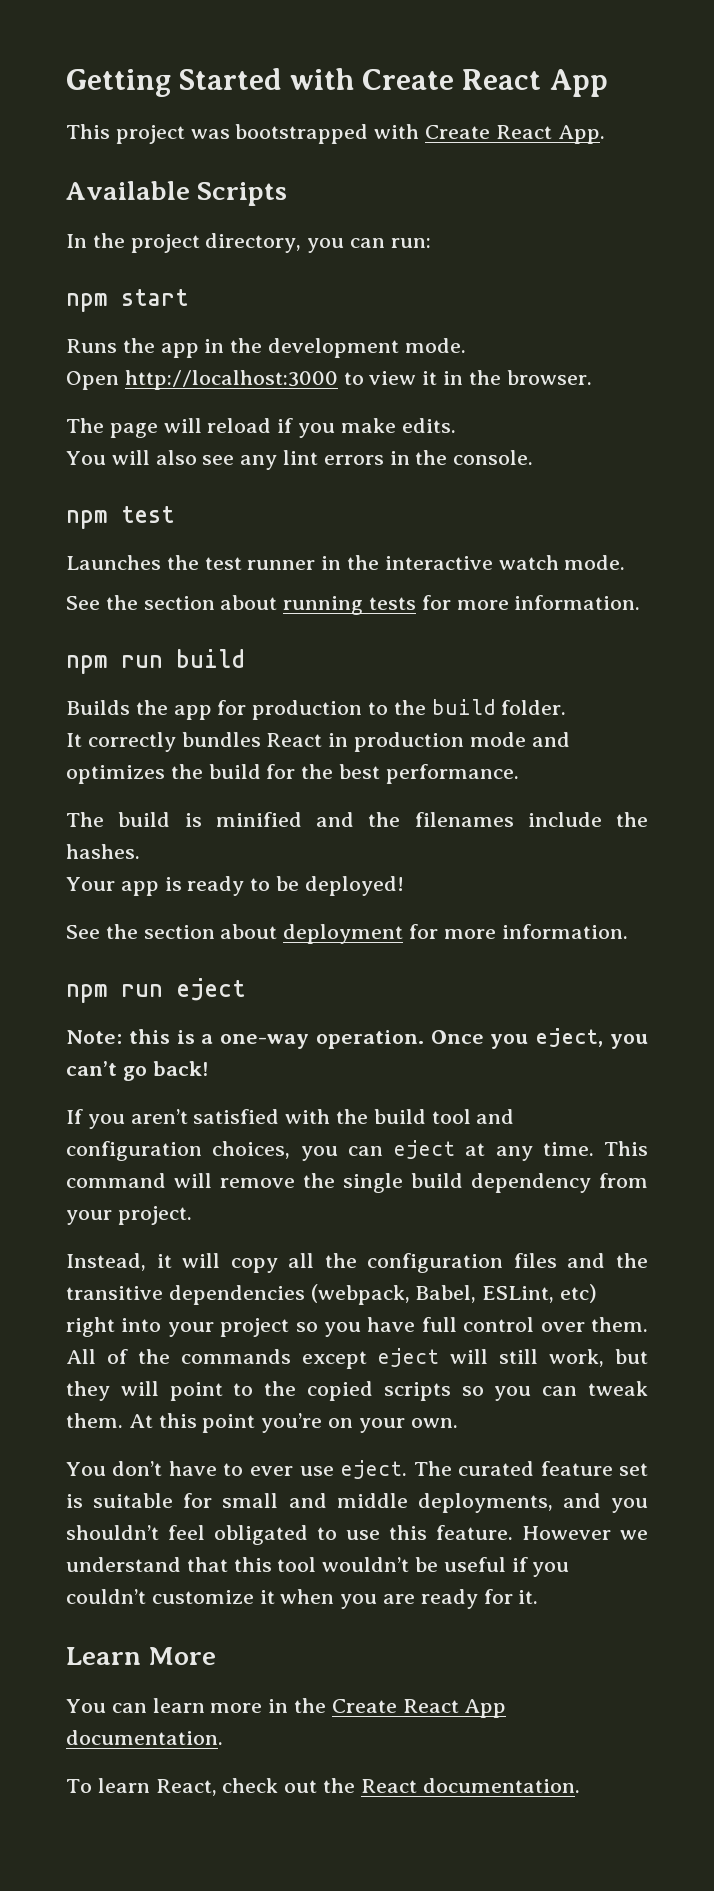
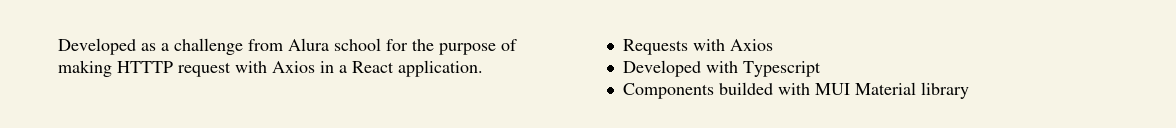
- Getting Started with Create React App
- This project was bootstrapped with Create React App.
- Available Scripts
- In the project directory, you can run:
- npm start
- Runs the app in the development mode.
- Open http://localhost:3000 to view it in the browser.
- The page will reload if you make edits.
- You will also see any lint errors in the console.
- npm test
- Launches the test runner in the interactive watch mode.
- See the section about running tests for more information.
- npm run build
- Builds the app for production to the build folder.
- It correctly bundles React in production mode and optimizes the build for the best performance.
- The build is minified and the filenames include the hashes.
- Your app is ready to be deployed!
- See the section about deployment for more information.
- npm run eject
- Note: this is a one-way operation. Once you eject, you can’t go back!
- If you aren’t satisfied with the build tool and configuration choices, you can eject at any time. This command will remove the single build dependency from your project.
- Instead, it will copy all the configuration files and the transitive dependencies (webpack, Babel, ESLint, etc) right into your project so you have full control over them. All of the commands except eject will still work, but they will point to the copied scripts so you can tweak them. At this point you’re on your own.
- You don’t have to ever use eject. The curated feature set is suitable for small and middle deployments, and you shouldn’t feel obligated to use this feature. However we understand that this tool wouldn’t be useful if you couldn’t customize it when you are ready for it.
- Learn More
- You can learn more in the Create React App documentation.
- To learn React, check out the React documentation.
+ Developed as a challenge from Alura school for the purpose of making HTTTP request with Axios in a React application.
+ Requests with Axios
+ Developed with Typescript
+ Components builded with MUI Material library

